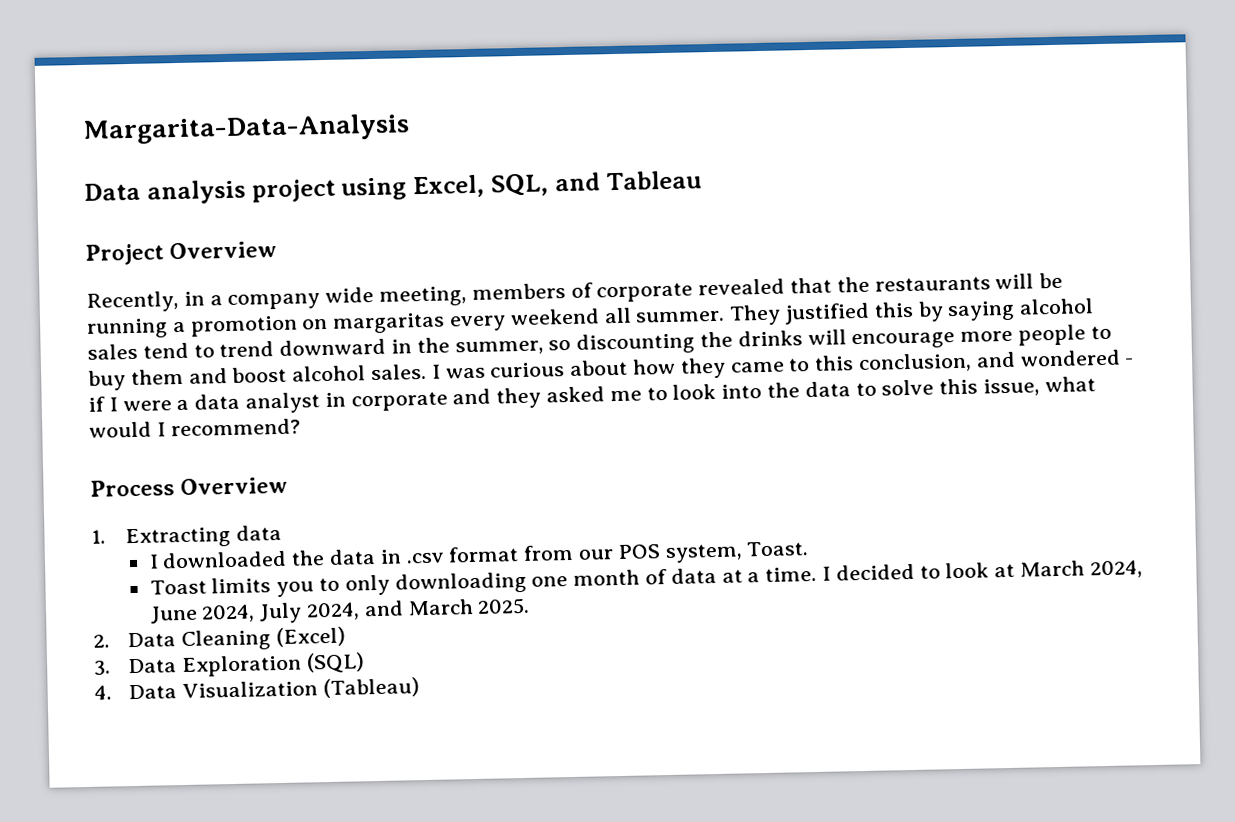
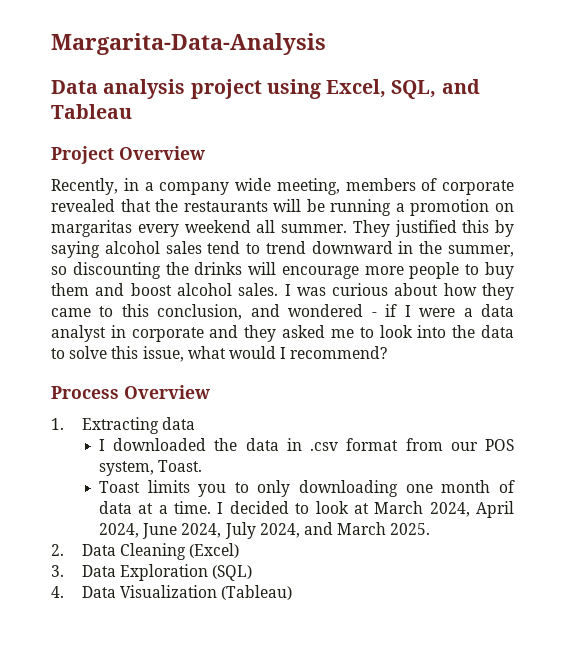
- I decided to look at March 2024, June 2024, July 2024, and March 2025.
+ I decided to look at March 2024, April 2024, June 2024, July 2024, and March 2025.

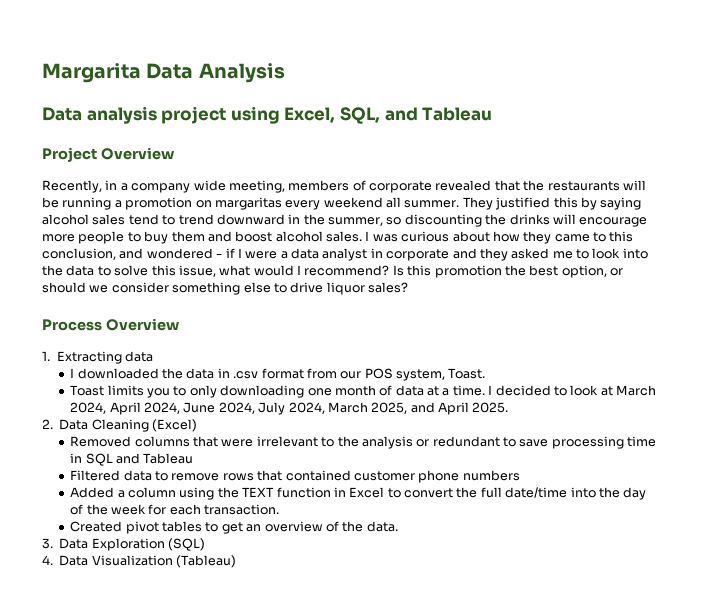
- Margarita-Data-Analysis
+ Margarita Data Analysis
+ Is this promotion the best option, or should we consider something else to drive liquor sales?
- I decided to look at March 2024, April 2024, June 2024, July 2024, and March 2025.
+ I decided to look at March 2024, April 2024, June 2024, July 2024, March 2025, and April 2025.
+ Removed columns that were irrelevant to the analysis or redundant to save processing time in SQL and Tableau
+ Filtered data to remove rows that contained customer phone numbers
+ Added a column using the TEXT function in Excel to convert the full date/time into the day of the week for each transaction.
+ Created pivot tables to get an overview of the data.

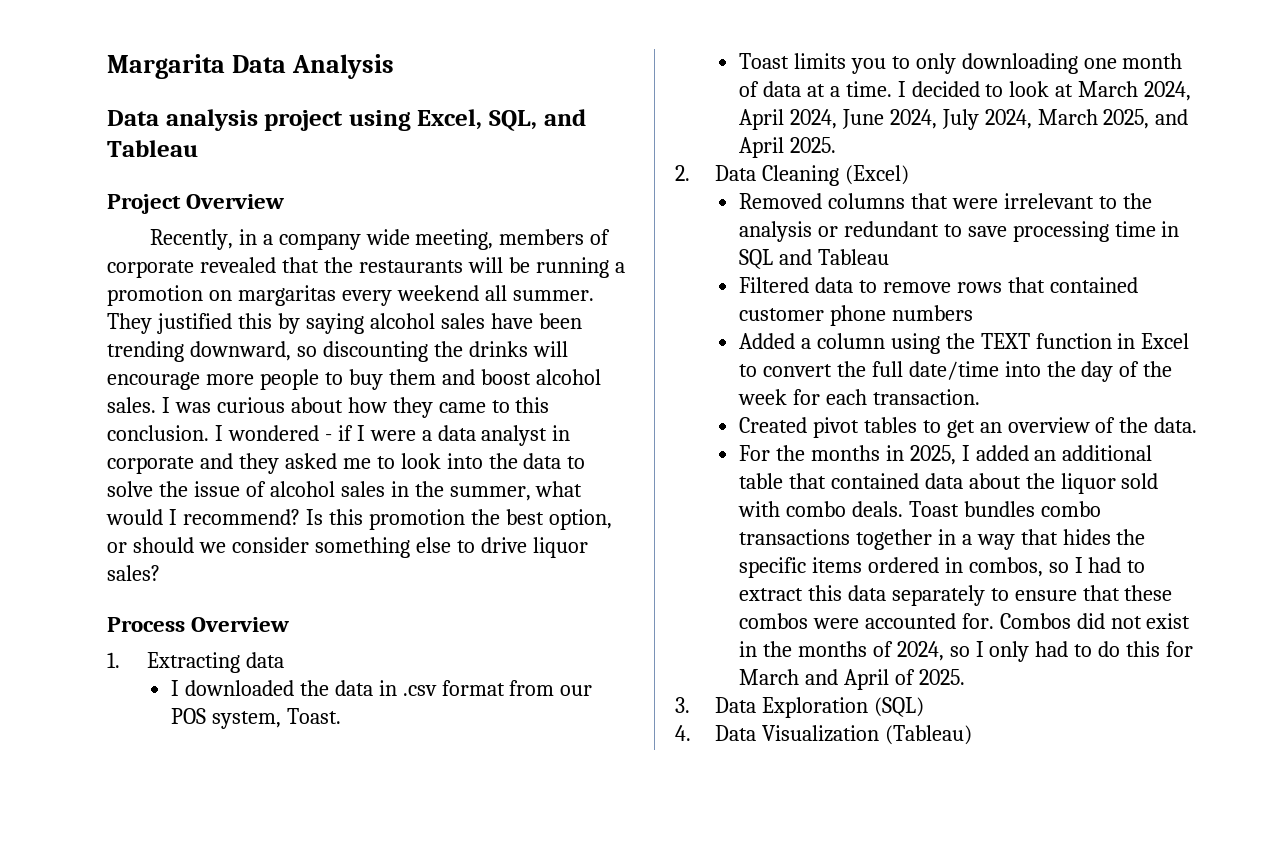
- They justified this by saying alcohol sales tend to trend downward in the summer, so discounting the drinks will encourage more people to buy them and boost alcohol sales.
+ They justified this by saying alcohol sales have been trending downward, so discounting the drinks will encourage more people to buy them and boost alcohol sales.
- I was curious about how they came to this conclusion, and wondered - if I were a data analyst in corporate and they asked me to look into the data to solve this issue, what would I recommend?
+ I was curious about how they came to this conclusion. I wondered - if I were a data analyst in corporate and they asked me to look into the data to solve the issue of alcohol sales in the summer, what would I recommend?
+ For the months in 2025, I added an additional table that contained data about the liquor sold with combo deals. Toast bundles combo transactions together in a way that hides the specific items ordered in combos, so I had to extract this data separately to ensure that these combos were accounted for. Combos did not exist in the months of 2024, so I only had to do this for March and April of 2025.

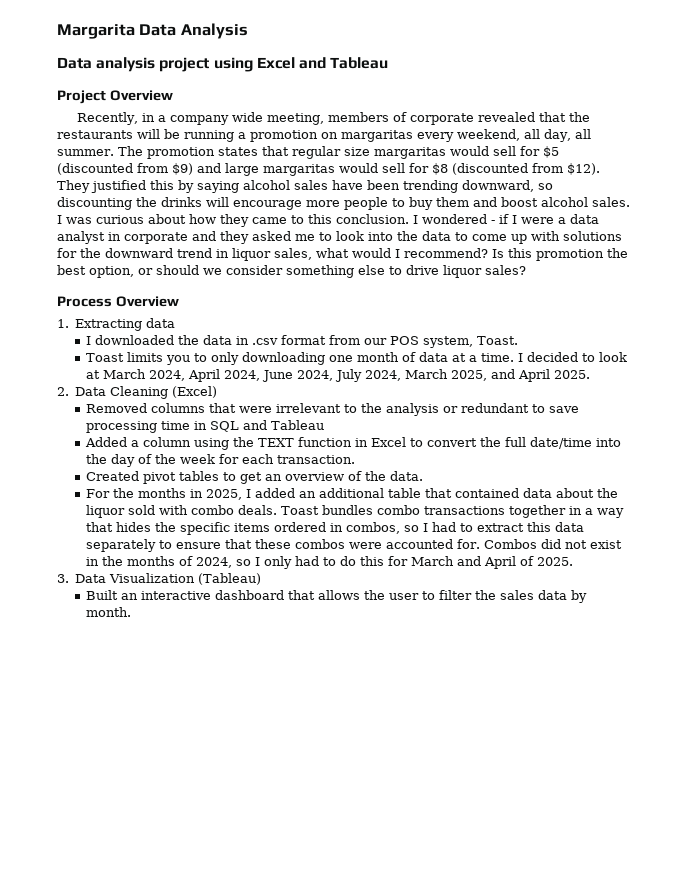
- Data analysis project using Excel, SQL, and Tableau
+ Data analysis project using Excel and Tableau
- Recently, in a company wide meeting, members of corporate revealed that the restaurants will be running a promotion on margaritas every weekend all summer.
+ Recently, in a company wide meeting, members of corporate revealed that the restaurants will be running a promotion on margaritas every weekend, all day, all summer. The promotion states that regular size margaritas would sell for $5 (discounted from $9) and large margaritas would sell for $8 (discounted from $12).
- I wondered - if I were a data analyst in corporate and they asked me to look into the data to solve the issue of alcohol sales in the summer, what would I recommend?
+ I wondered - if I were a data analyst in corporate and they asked me to look into the data to come up with solutions for the downward trend in liquor sales, what would I recommend?
- Filtered data to remove rows that contained customer phone numbers
- 3. Data Exploration (SQL)
- 4. Data Visualization (Tableau)
+ 3. Data Visualization (Tableau)
+ Built an interactive dashboard that allows the user to filter the sales data by month.

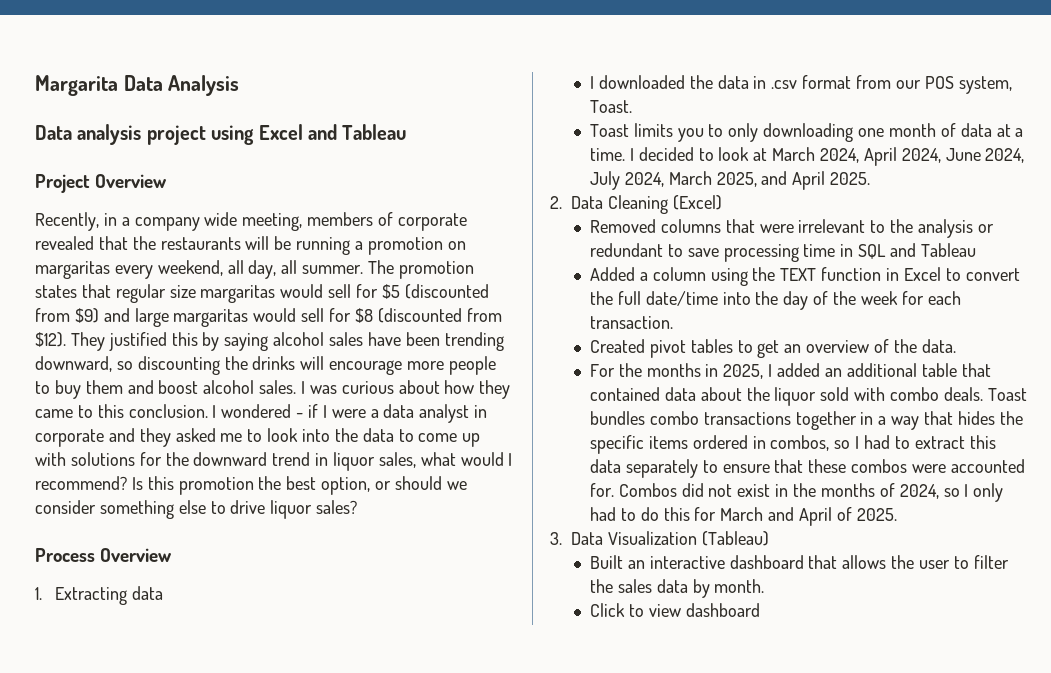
+ Click to view dashboard

